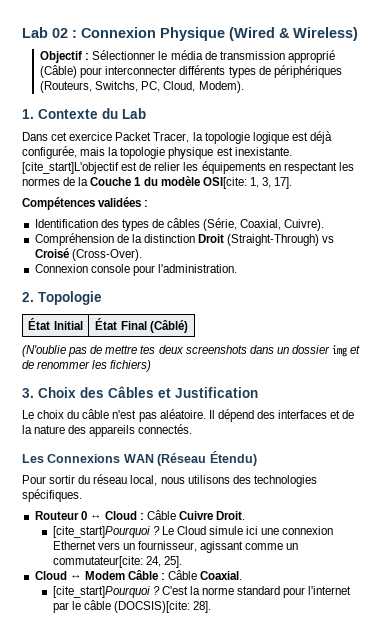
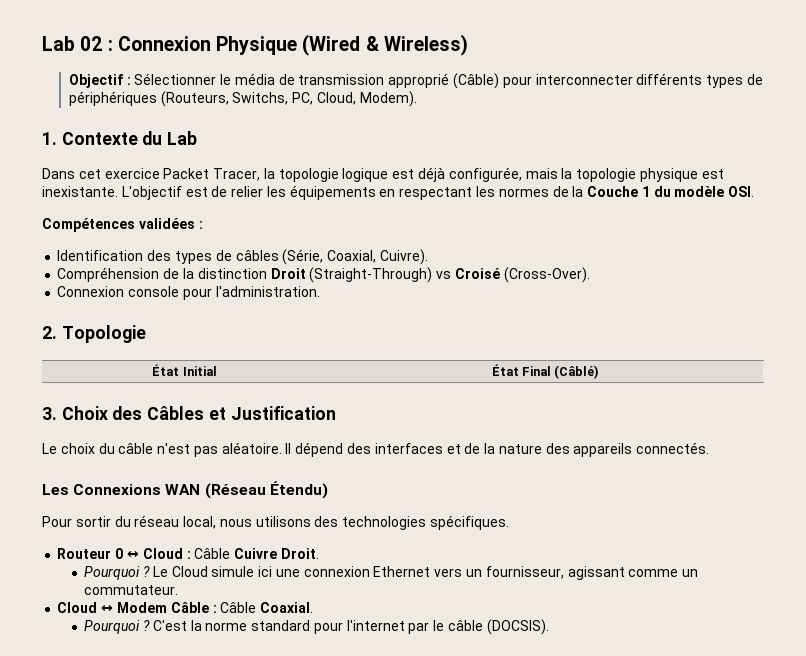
- [cite_start]L'objectif est de relier les équipements en respectant les normes de la Couche 1 du modèle OSI[cite: 1, 3, 17].
+ L'objectif est de relier les équipements en respectant les normes de la Couche 1 du modèle OSI.
- (N'oublie pas de mettre tes deux screenshots dans un dossier img et de renommer les fichiers)
  Routeur 0 ↔ Cloud : Câble Cuivre Droit.
- [cite_start]Pourquoi ?
+ Pourquoi ?
- Le Cloud simule ici une connexion Ethernet vers un fournisseur, agissant comme un commutateur[cite: 24, 25].
+ Le Cloud simule ici une connexion Ethernet vers un fournisseur, agissant comme un commutateur.
  Cloud ↔ Modem Câble : Câble Coaxial.
- [cite_start]Pourquoi ?
+ Pourquoi ?
- C'est la norme standard pour l'internet par le câble (DOCSIS)[cite: 28].
+ C'est la norme standard pour l'internet par le câble (DOCSIS).

